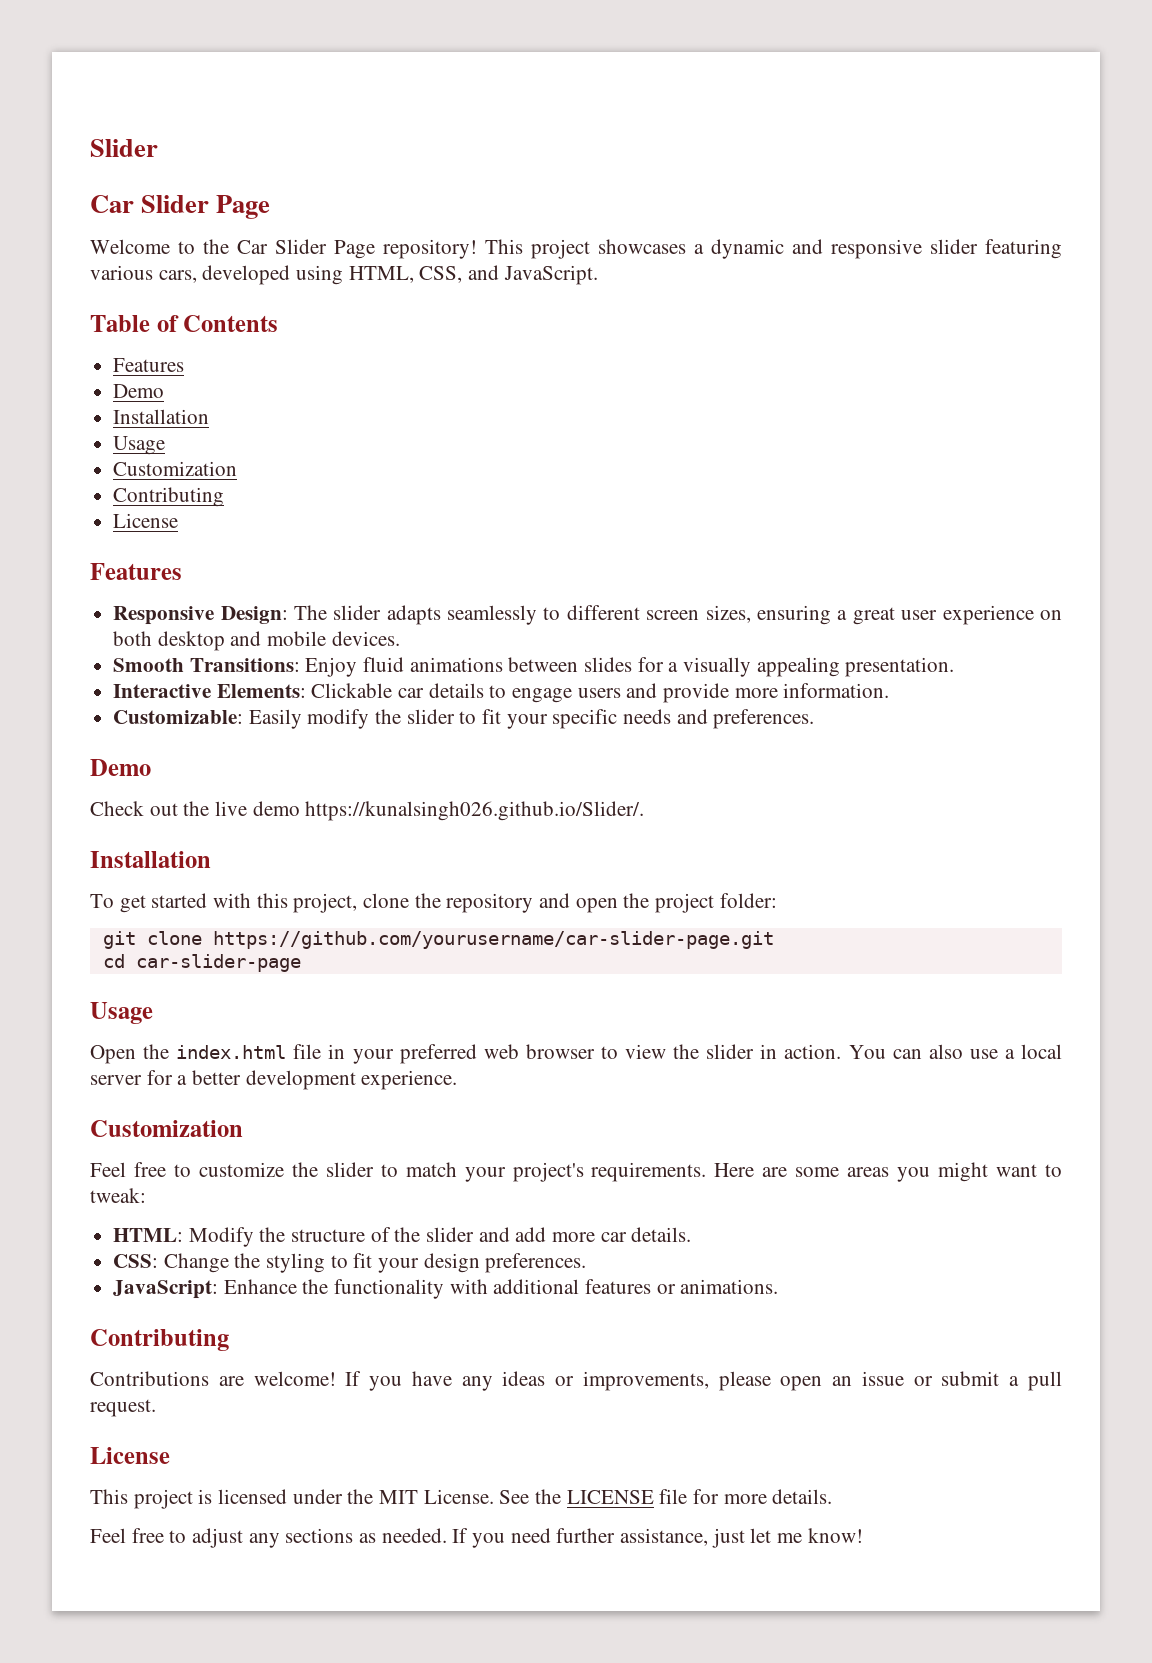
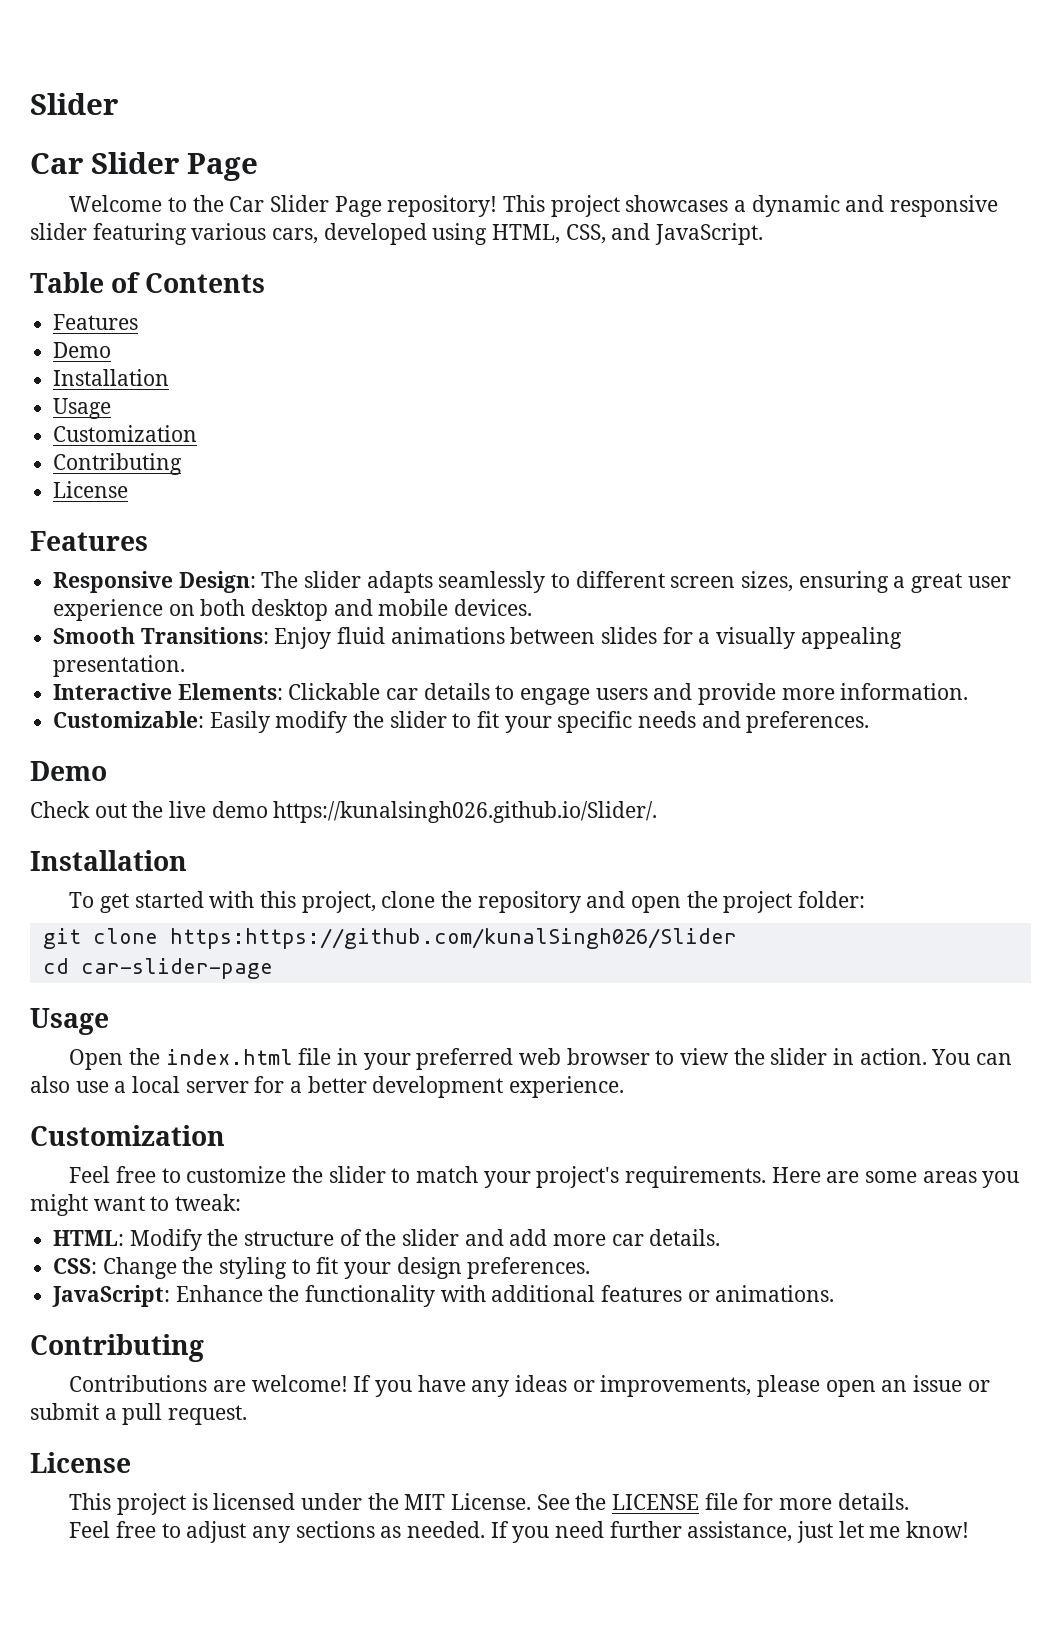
- git clone https://github.com/yourusername/car-slider-page.git
+ git clone https:https://github.com/kunalSingh026/Slider

